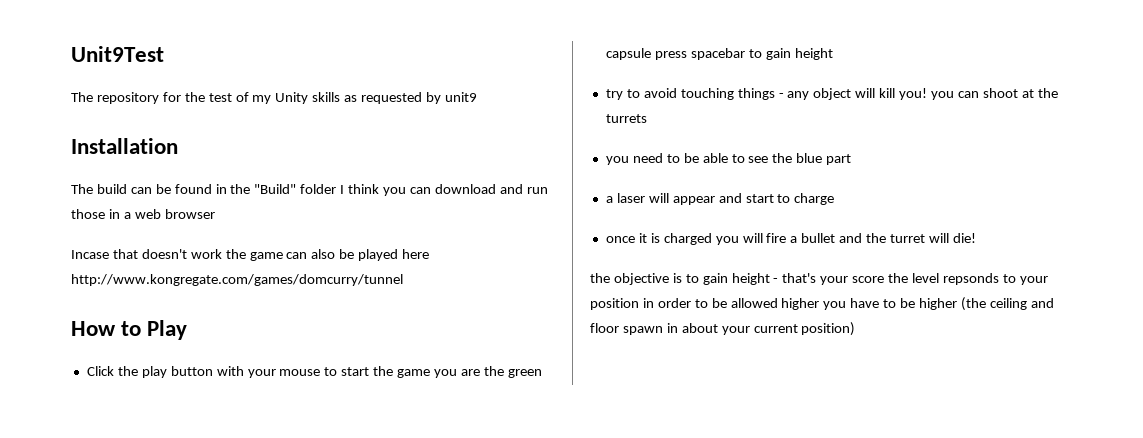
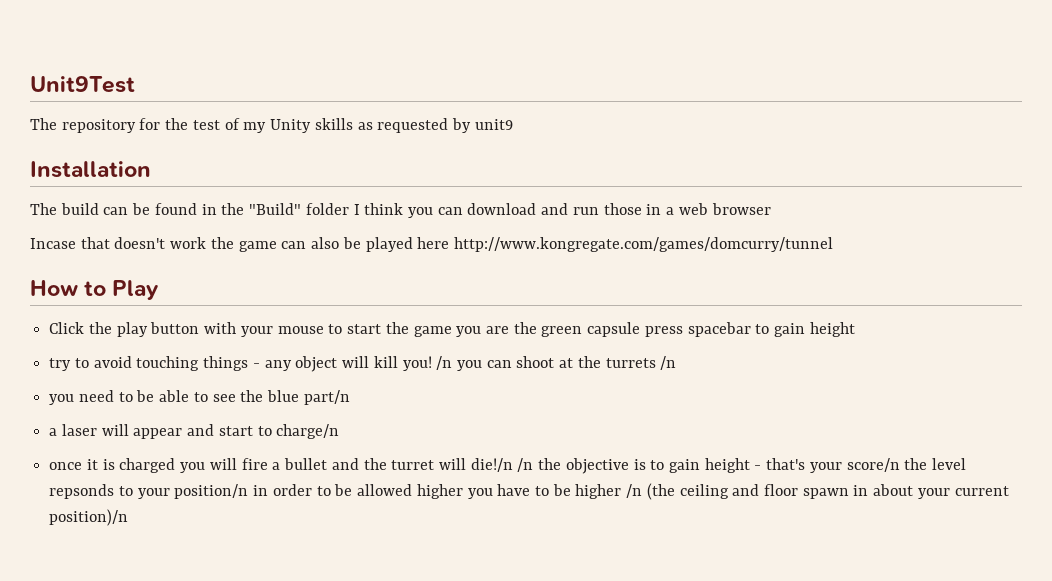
- try to avoid touching things - any object will kill you! you can shoot at the turrets
+ try to avoid touching things - any object will kill you! /n you can shoot at the turrets /n
- you need to be able to see the blue part
+ you need to be able to see the blue part/n
- a laser will appear and start to charge
+ a laser will appear and start to charge/n
- once it is charged you will fire a bullet and the turret will die!
- the objective is to gain height - that's your score the level repsonds to your position in order to be allowed higher you have to be higher (the ceiling and floor spawn in about your current position)
+ once it is charged you will fire a bullet and the turret will die!/n /n the objective is to gain height - that's your score/n the level repsonds to your position/n in order to be allowed higher you have to be higher /n (the ceiling and floor spawn in about your current position)/n

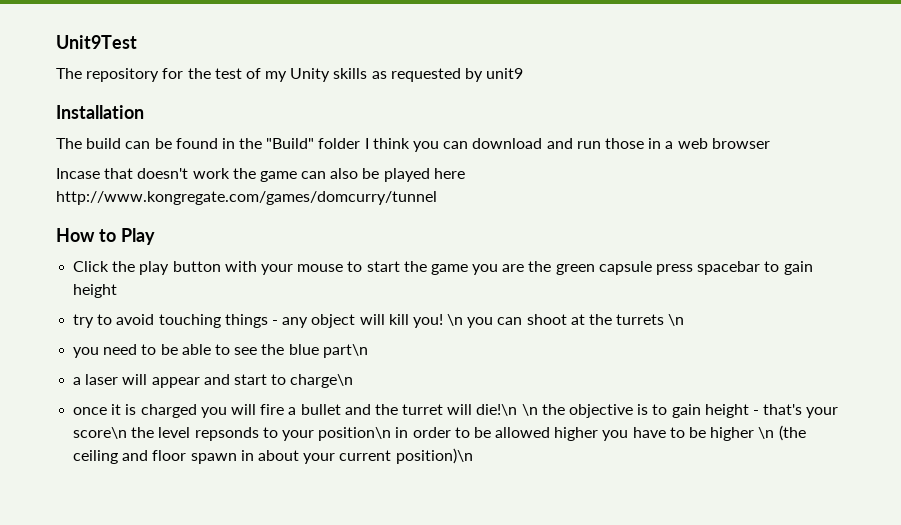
- /n you can shoot at the turrets /n
+ \n you can shoot at the turrets \n
- you need to be able to see the blue part/n
+ you need to be able to see the blue part\n
- a laser will appear and start to charge/n
+ a laser will appear and start to charge\n
- once it is charged you will fire a bullet and the turret will die!/n /n the objective is to gain height - that's your score/n the level repsonds to your position/n in order to be allowed higher you have to be higher /n (the ceiling and floor spawn in about your current position)/n
+ once it is charged you will fire a bullet and the turret will die!\n \n the objective is to gain height - that's your score\n the level repsonds to your position\n in order to be allowed higher you have to be higher \n (the ceiling and floor spawn in about your current position)\n

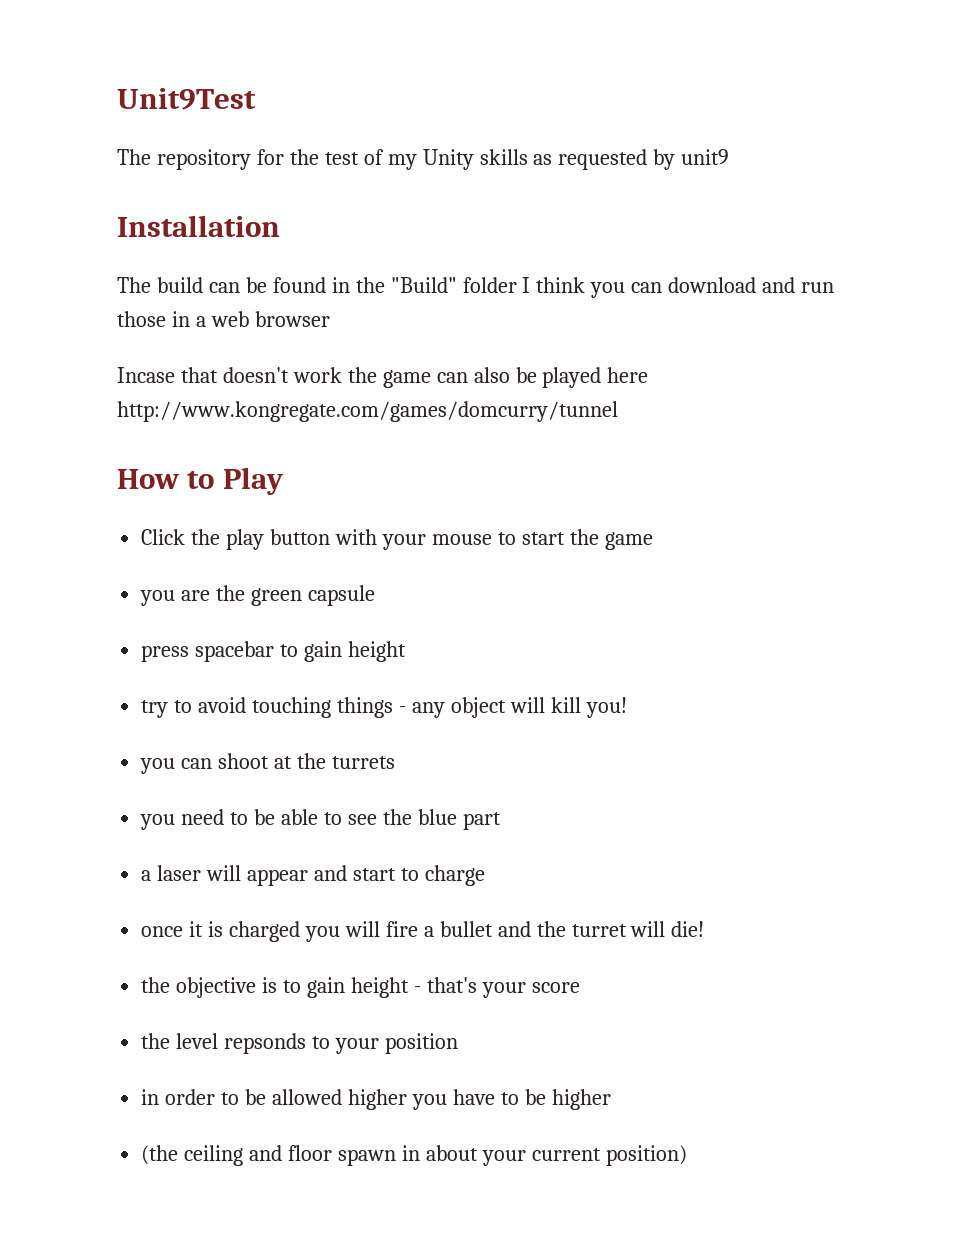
- Click the play button with your mouse to start the game you are the green capsule press spacebar to gain height
+ Click the play button with your mouse to start the game
+ you are the green capsule
+ press spacebar to gain height
- try to avoid touching things - any object will kill you! \n you can shoot at the turrets \n
+ try to avoid touching things - any object will kill you!
+ you can shoot at the turrets
- you need to be able to see the blue part\n
+ you need to be able to see the blue part
- a laser will appear and start to charge\n
+ a laser will appear and start to charge
- once it is charged you will fire a bullet and the turret will die!\n \n the objective is to gain height - that's your score\n the level repsonds to your position\n in order to be allowed higher you have to be higher \n (the ceiling and floor spawn in about your current position)\n
+ once it is charged you will fire a bullet and the turret will die!
+ the objective is to gain height - that's your score
+ the level repsonds to your position
+ in order to be allowed higher you have to be higher
+ (the ceiling and floor spawn in about your current position)

